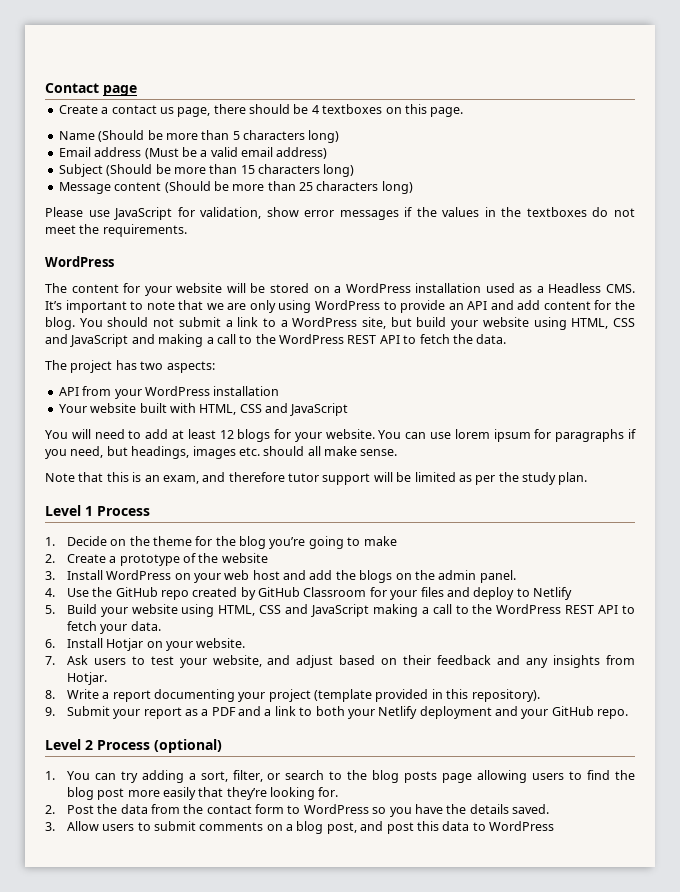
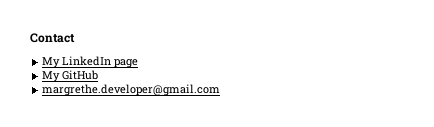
- Contact page
+ Contact
+ My LinkedIn page
- Create a contact us page, there should be 4 textboxes on this page.
- Name (Should be more than 5 characters long)
- Email address (Must be a valid email address)
- Subject (Should be more than 15 characters long)
- Message content (Should be more than 25 characters long)
- Please use JavaScript for validation, show error messages if the values in the textboxes do not meet the requirements.
- WordPress
- The content for your website will be stored on a WordPress installation used as a Headless CMS. It’s important to note that we are only using WordPress to provide an API and add content for the blog. You should not submit a link to a WordPress site, but build your website using HTML, CSS and JavaScript and making a call to the WordPress REST API to fetch the data.
- The project has two aspects:
- API from your WordPress installation
- Your website built with HTML, CSS and JavaScript
- You will need to add at least 12 blogs for your website. You can use lorem ipsum for paragraphs if you need, but headings, images etc. should all make sense.
- Note that this is an exam, and therefore tutor support will be limited as per the study plan.
- Level 1 Process
- 1. Decide on the theme for the blog you’re going to make
- 2. Create a prototype of the website
- 3. Install WordPress on your web host and add the blogs on the admin panel.
- 4. Use the GitHub repo created by GitHub Classroom for your files and deploy to Netlify
- 5. Build your website using HTML, CSS and JavaScript making a call to the WordPress REST API to fetch your data.
- 6. Install Hotjar on your website.
- 7. Ask users to test your website, and adjust based on their feedback and any insights from Hotjar.
- 8. Write a report documenting your project (template provided in this repository).
- 9. Submit your report as a PDF and a link to both your Netlify deployment and your GitHub repo.
- Level 2 Process (optional)
- 1. You can try adding a sort, filter, or search to the blog posts page allowing users to find the blog post more easily that they’re looking for.
- 2. Post the data from the contact form to WordPress so you have the details saved.
- 3. Allow users to submit comments on a blog post, and post this data to WordPress
+ My GitHub
+ margrethe.developer@gmail.com

